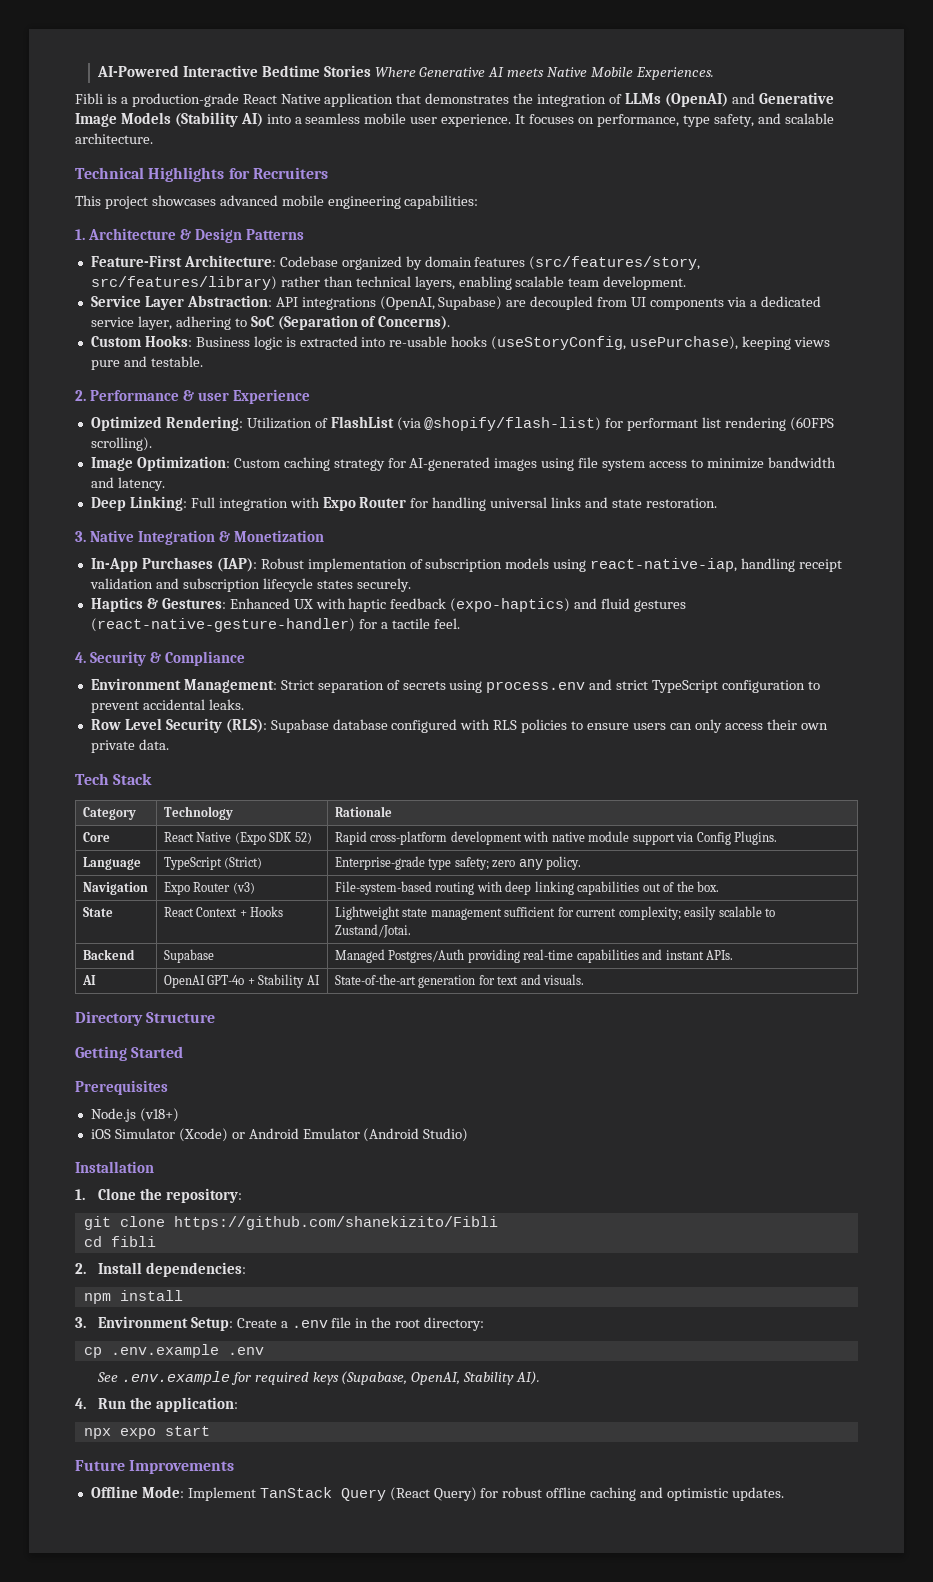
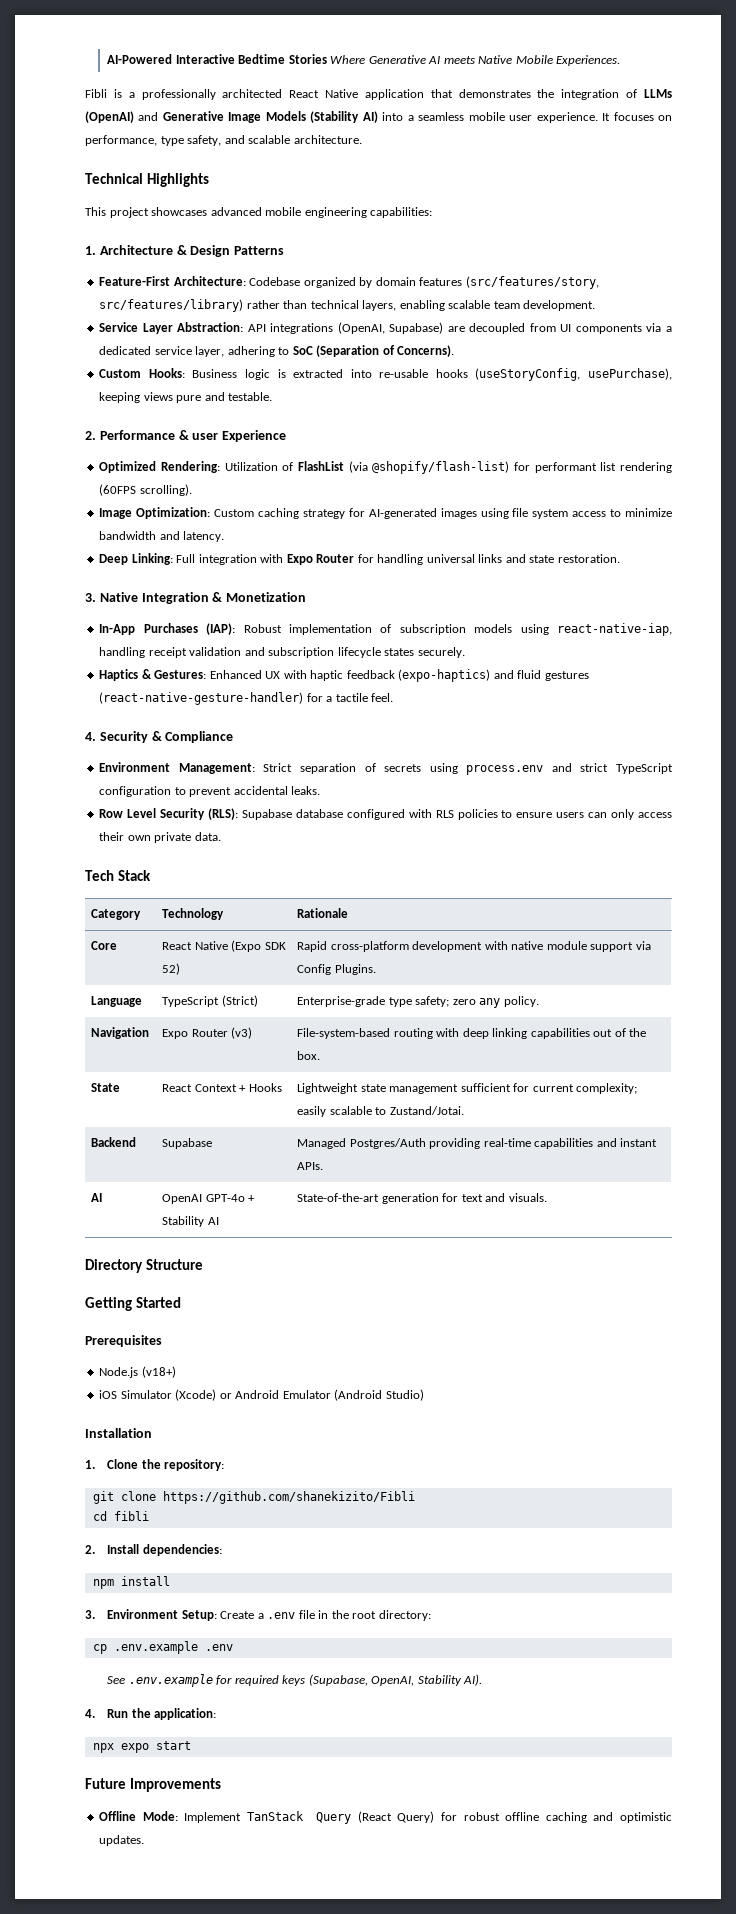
- Fibli is a production-grade React Native application that demonstrates the integration of LLMs (OpenAI) and Generative Image Models (Stability AI) into a seamless mobile user experience.
+ Fibli is a professionally architected React Native application that demonstrates the integration of LLMs (OpenAI) and Generative Image Models (Stability AI) into a seamless mobile user experience.
- Technical Highlights for Recruiters
+ Technical Highlights

